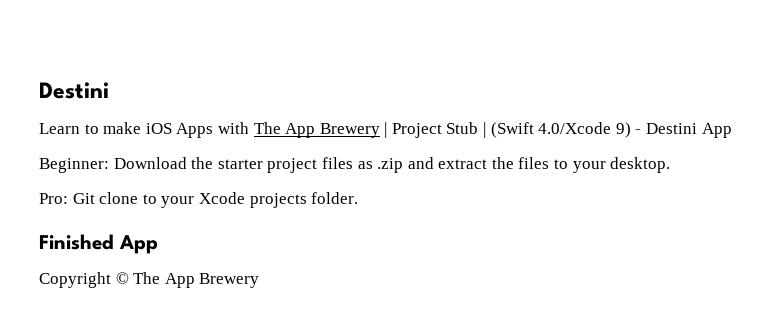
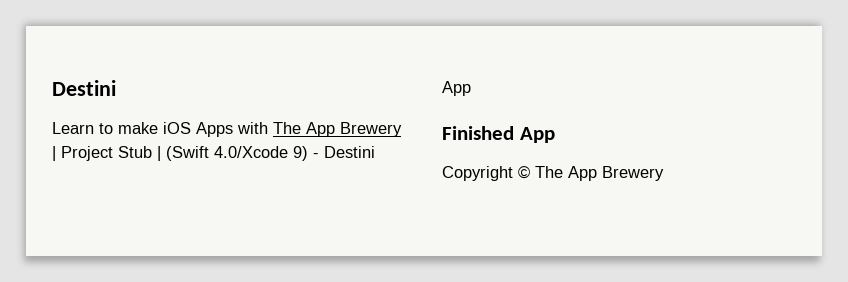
- Beginner: Download the starter project files as .zip and extract the files to your desktop.
- Pro: Git clone to your Xcode projects folder.

